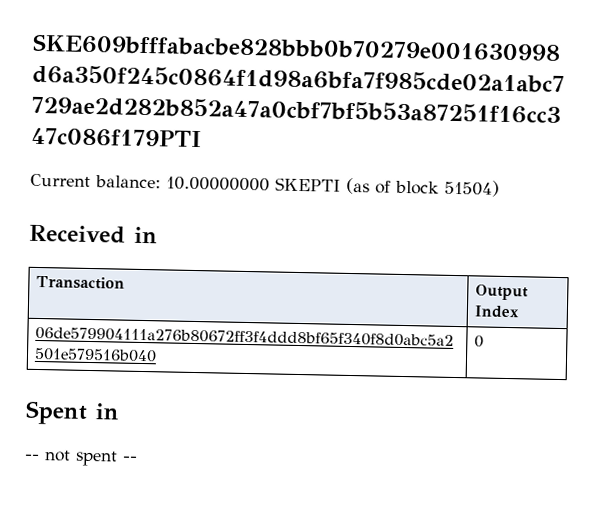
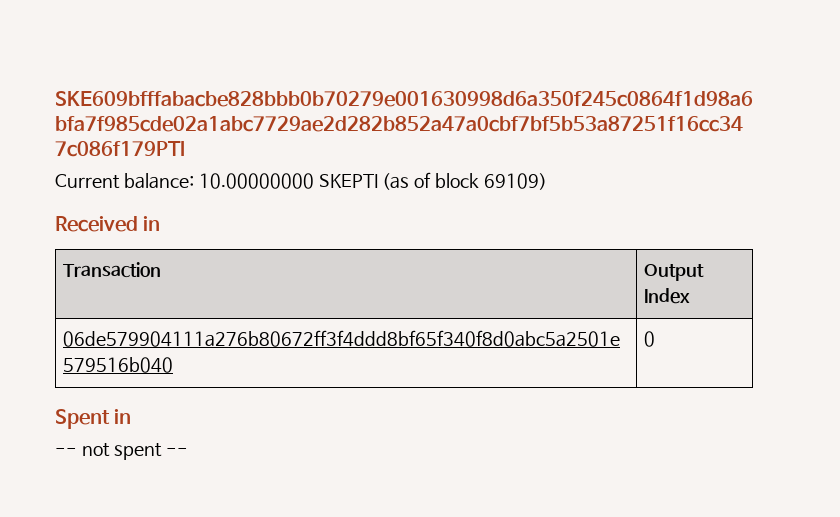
- Current balance: 10.00000000 SKEPTI (as of block 51504)
+ Current balance: 10.00000000 SKEPTI (as of block 69109)

